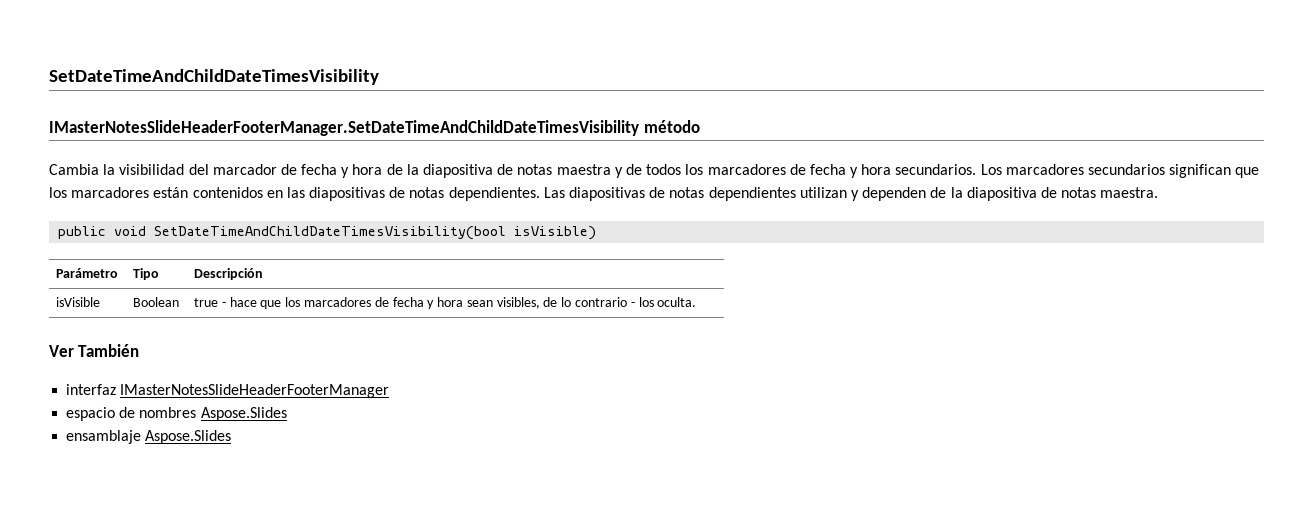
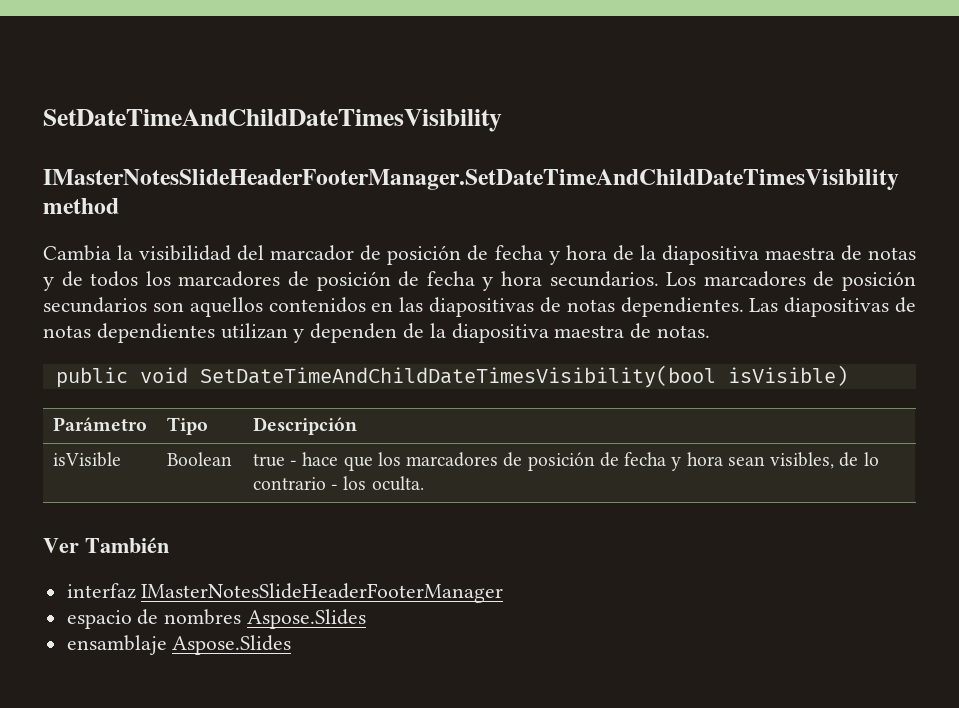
- IMasterNotesSlideHeaderFooterManager.SetDateTimeAndChildDateTimesVisibility método
+ IMasterNotesSlideHeaderFooterManager.SetDateTimeAndChildDateTimesVisibility method
- Cambia la visibilidad del marcador de fecha y hora de la diapositiva de notas maestra y de todos los marcadores de fecha y hora secundarios.
+ Cambia la visibilidad del marcador de posición de fecha y hora de la diapositiva maestra de notas y de todos los marcadores de posición de fecha y hora secundarios.
- Los marcadores secundarios significan que los marcadores están contenidos en las diapositivas de notas dependientes.
+ Los marcadores de posición secundarios son aquellos contenidos en las diapositivas de notas dependientes.
- Las diapositivas de notas dependientes utilizan y dependen de la diapositiva de notas maestra.
+ Las diapositivas de notas dependientes utilizan y dependen de la diapositiva maestra de notas.
- isVisible | Boolean | true - hace que los marcadores de fecha y hora sean visibles, de lo contrario - los oculta.
+ isVisible | Boolean | true - hace que los marcadores de posición de fecha y hora sean visibles, de lo contrario - los oculta.

